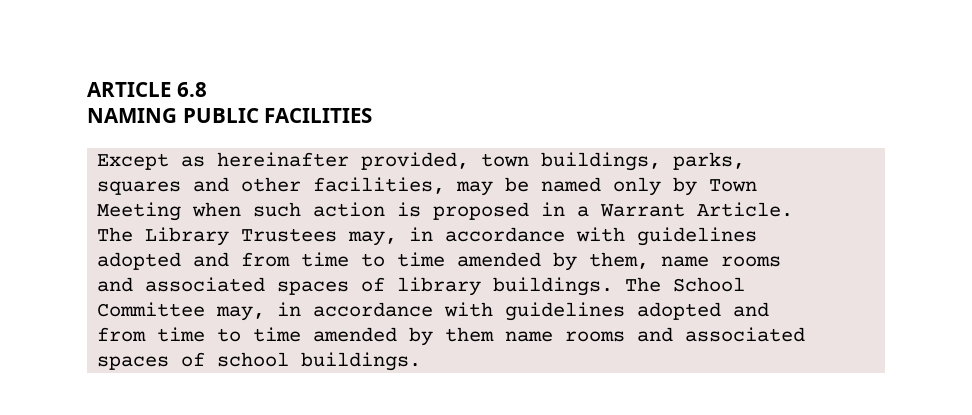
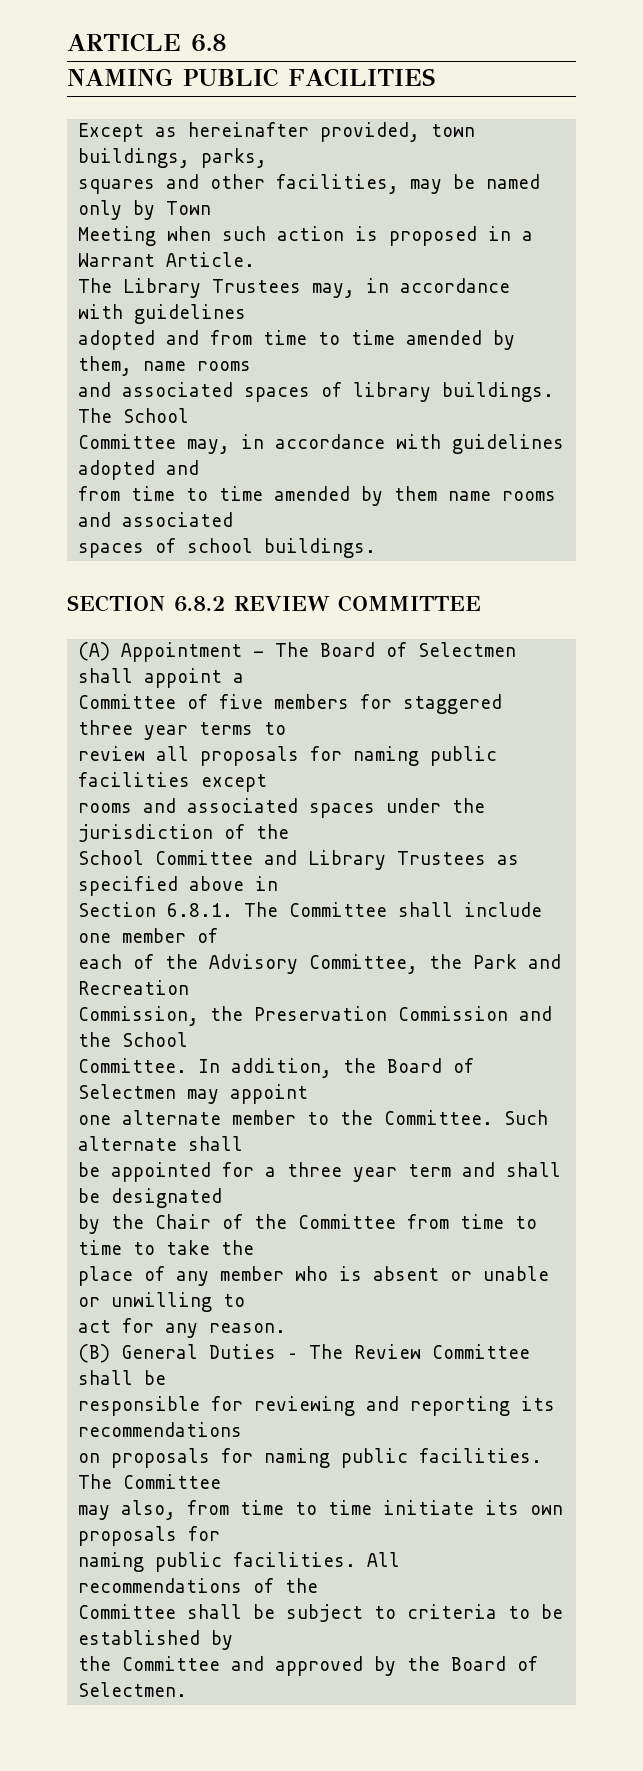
+ SECTION 6.8.2 REVIEW COMMITTEE
+ (A) Appointment - The Board of Selectmen shall appoint a
+ Committee of five members for staggered three year terms to
+ review all proposals for naming public facilities except
+ rooms and associated spaces under the jurisdiction of the
+ School Committee and Library Trustees as specified above in
+ Section 6.8.1. The Committee shall include one member of
+ each of the Advisory Committee, the Park and Recreation
+ Commission, the Preservation Commission and the School
+ Committee. In addition, the Board of Selectmen may appoint
+ one alternate member to the Committee. Such alternate shall
+ be appointed for a three year term and shall be designated
+ by the Chair of the Committee from time to time to take the
+ place of any member who is absent or unable or unwilling to
+ act for any reason.
+ (B) General Duties – The Review Committee shall be
+ responsible for reviewing and reporting its recommendations
+ on proposals for naming public facilities. The Committee
+ may also, from time to time initiate its own proposals for
+ naming public facilities. All recommendations of the
+ Committee shall be subject to criteria to be established by
+ the Committee and approved by the Board of Selectmen.

